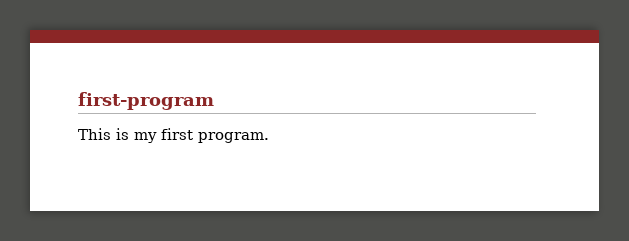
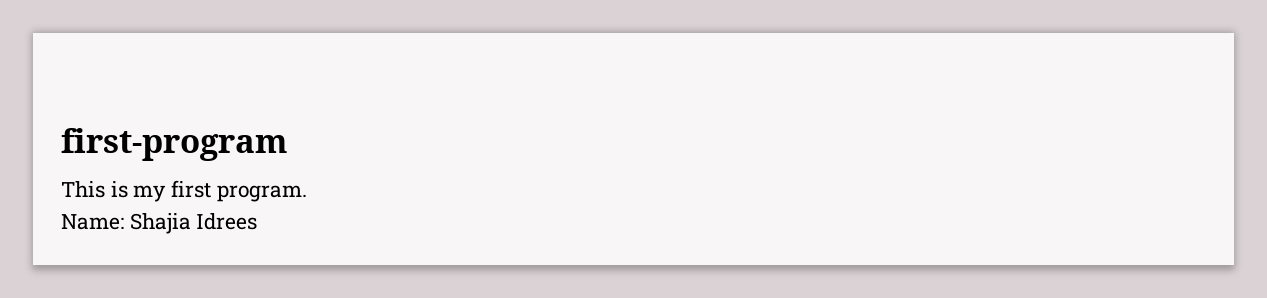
+ Name: Shajia Idrees

